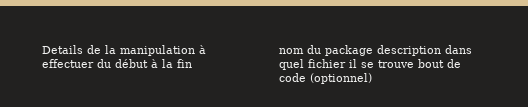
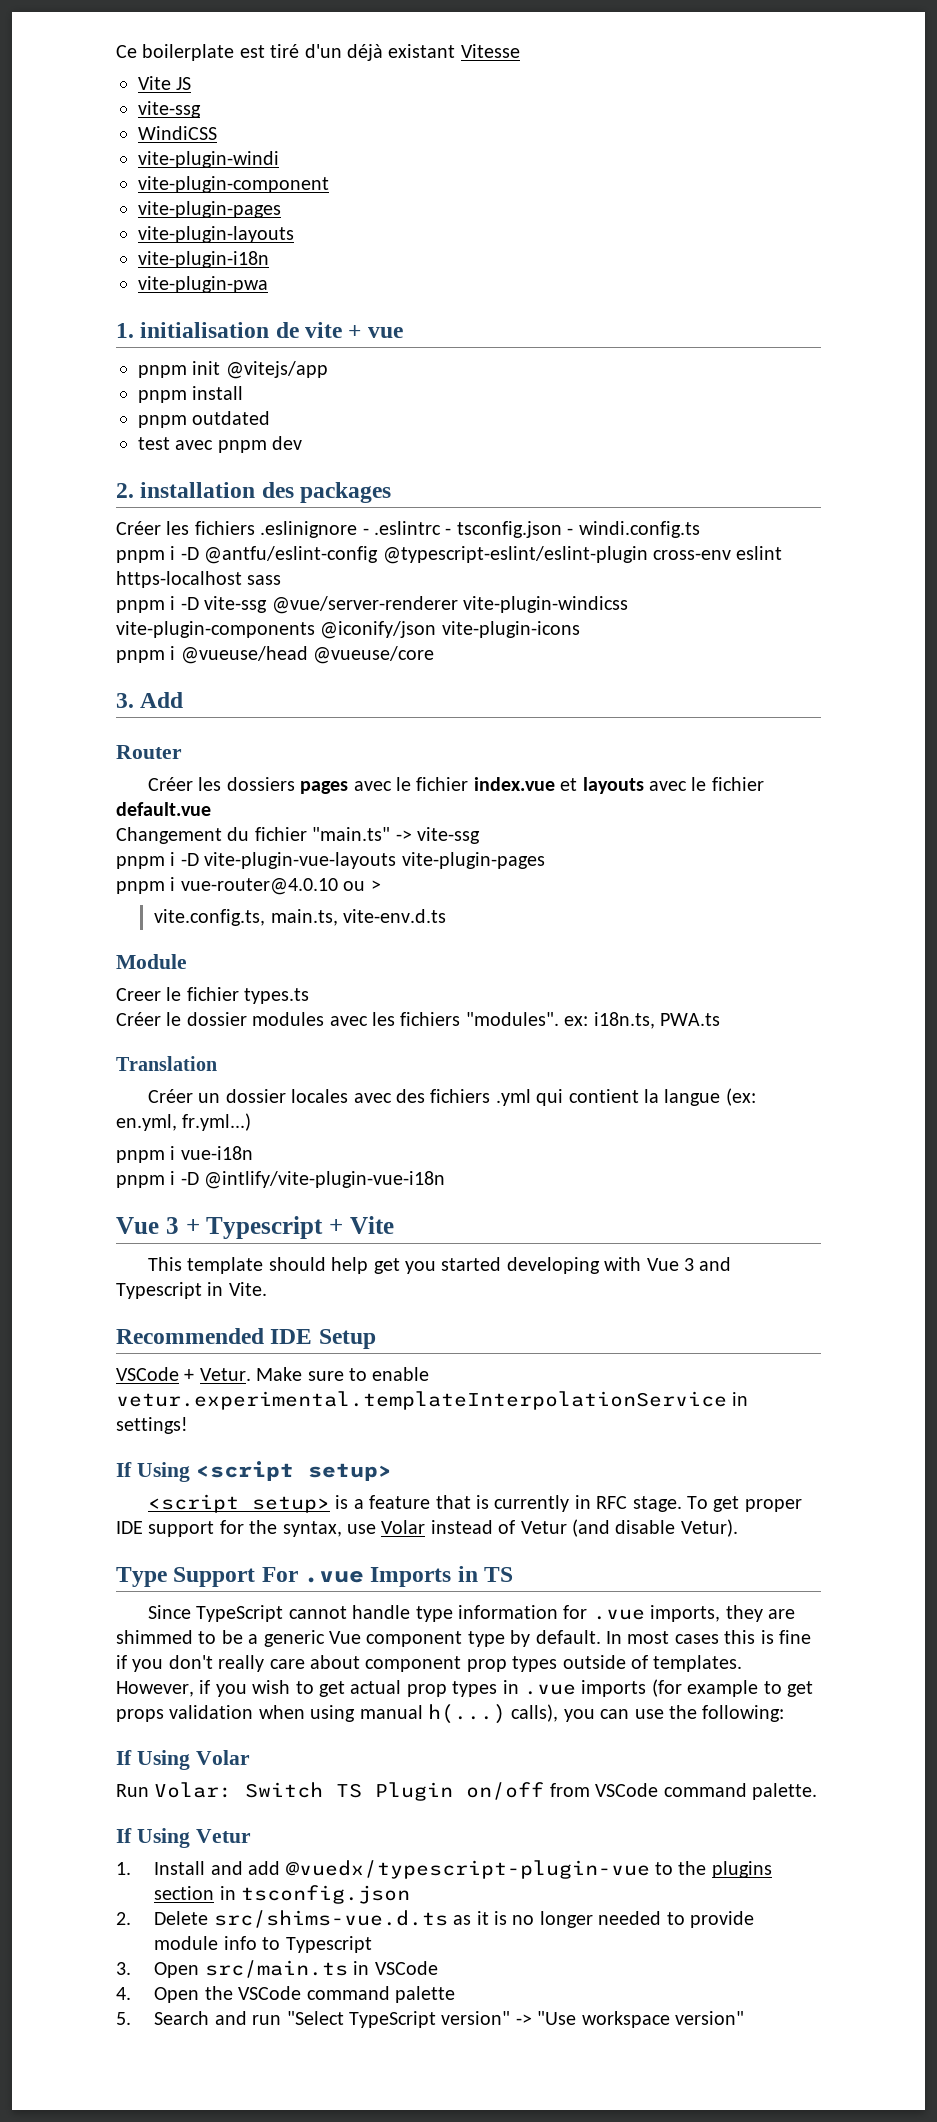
- Details de la manipulation à effectuer du début à la fin
- nom du package description dans quel fichier il se trouve bout de code (optionnel)
+ Ce boilerplate est tiré d'un déjà existant Vitesse
+ Vite JS
+ vite-ssg
+ WindiCSS
+ vite-plugin-windi
+ vite-plugin-component
+ vite-plugin-pages
+ vite-plugin-layouts
+ vite-plugin-i18n
+ vite-plugin-pwa
+ 1. initialisation de vite + vue
+ pnpm init @vitejs/app
+ pnpm install
+ pnpm outdated
+ test avec pnpm dev
+ 2. installation des packages
+ Créer les fichiers .eslinignore - .eslintrc - tsconfig.json - windi.config.ts
+ pnpm i -D @antfu/eslint-config @typescript-eslint/eslint-plugin cross-env eslint https-localhost sass
+ pnpm i -D vite-ssg @vue/server-renderer vite-plugin-windicss vite-plugin-components @iconify/json vite-plugin-icons
+ pnpm i @vueuse/head @vueuse/core
+ 3. Add
+ Router
+ Créer les dossiers pages avec le fichier index.vue et layouts avec le fichier default.vue
+ Changement du fichier "main.ts" -> vite-ssg
+ pnpm i -D vite-plugin-vue-layouts vite-plugin-pages
+ pnpm i vue-router@4.0.10 ou >
+ vite.config.ts, main.ts, vite-env.d.ts
+ Module
+ Creer le fichier types.ts
+ Créer le dossier modules avec les fichiers "modules". ex: i18n.ts, PWA.ts
+ Translation
+ Créer un dossier locales avec des fichiers .yml qui contient la langue (ex: en.yml, fr.yml...)
+ pnpm i vue-i18n
+ pnpm i -D @intlify/vite-plugin-vue-i18n
+ Vue 3 + Typescript + Vite
+ This template should help get you started developing with Vue 3 and Typescript in Vite.
+ Recommended IDE Setup
+ VSCode + Vetur. Make sure to enable vetur.experimental.templateInterpolationService in settings!
+ If Using <script setup>
+ <script setup> is a feature that is currently in RFC stage. To get proper IDE support for the syntax, use Volar instead of Vetur (and disable Vetur).
+ Type Support For .vue Imports in TS
+ Since TypeScript cannot handle type information for .vue imports, they are shimmed to be a generic Vue component type by default. In most cases this is fine if you don't really care about component prop types outside of templates. However, if you wish to get actual prop types in .vue imports (for example to get props validation when using manual h(...) calls), you can use the following:
+ If Using Volar
+ Run Volar: Switch TS Plugin on/off from VSCode command palette.
+ If Using Vetur
+ 1. Install and add @vuedx/typescript-plugin-vue to the plugins section in tsconfig.json
+ 2. Delete src/shims-vue.d.ts as it is no longer needed to provide module info to Typescript
+ 3. Open src/main.ts in VSCode
+ 4. Open the VSCode command palette
+ 5. Search and run "Select TypeScript version" -> "Use workspace version"

